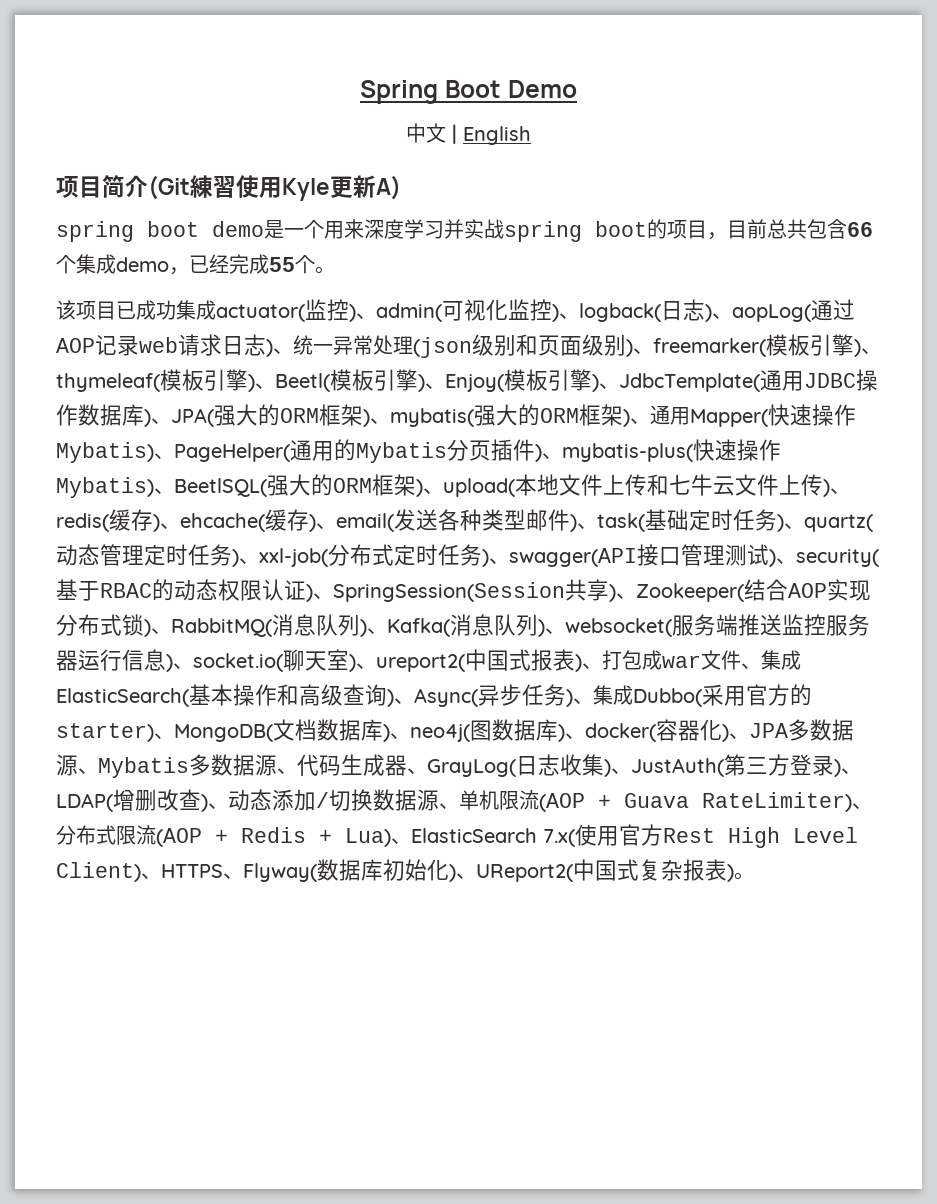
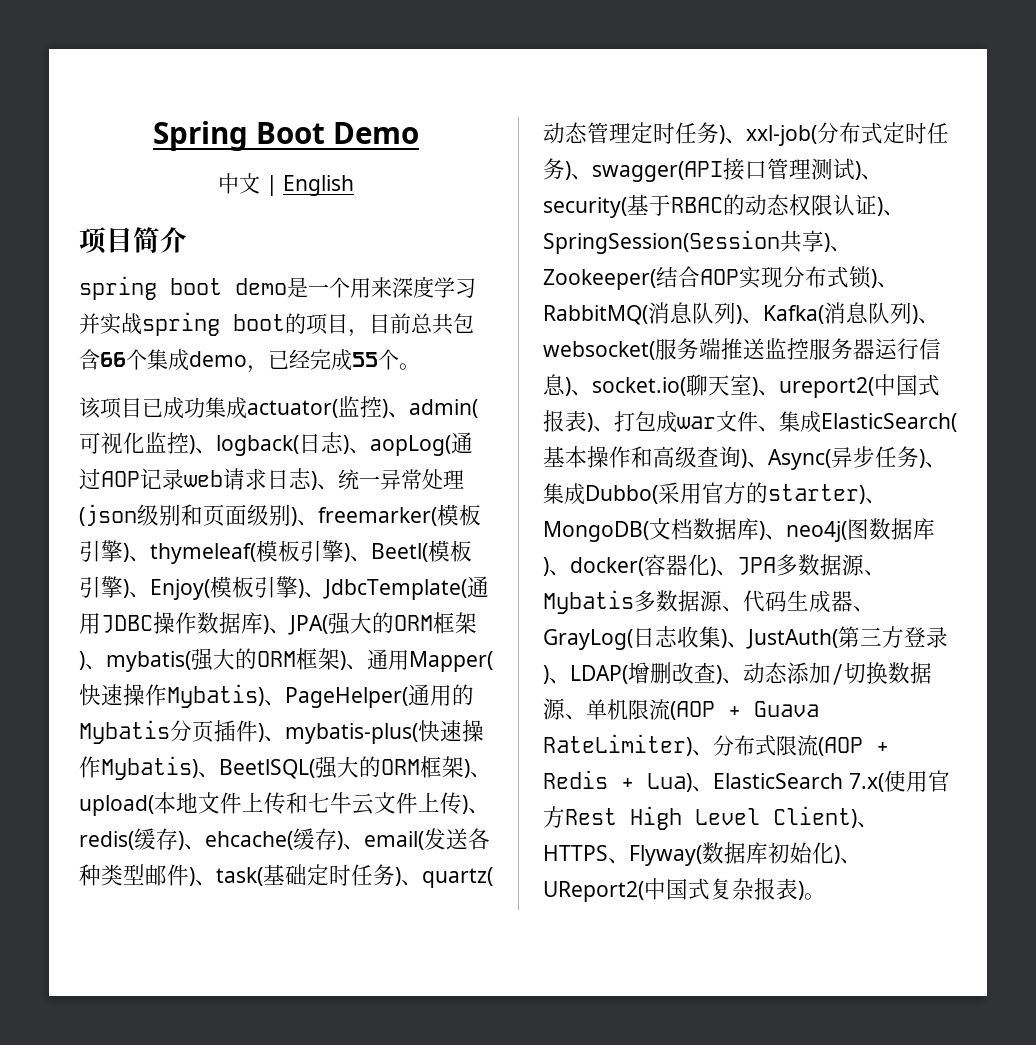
- 项目简介(Git練習使用Kyle更新A)
+ 项目简介

